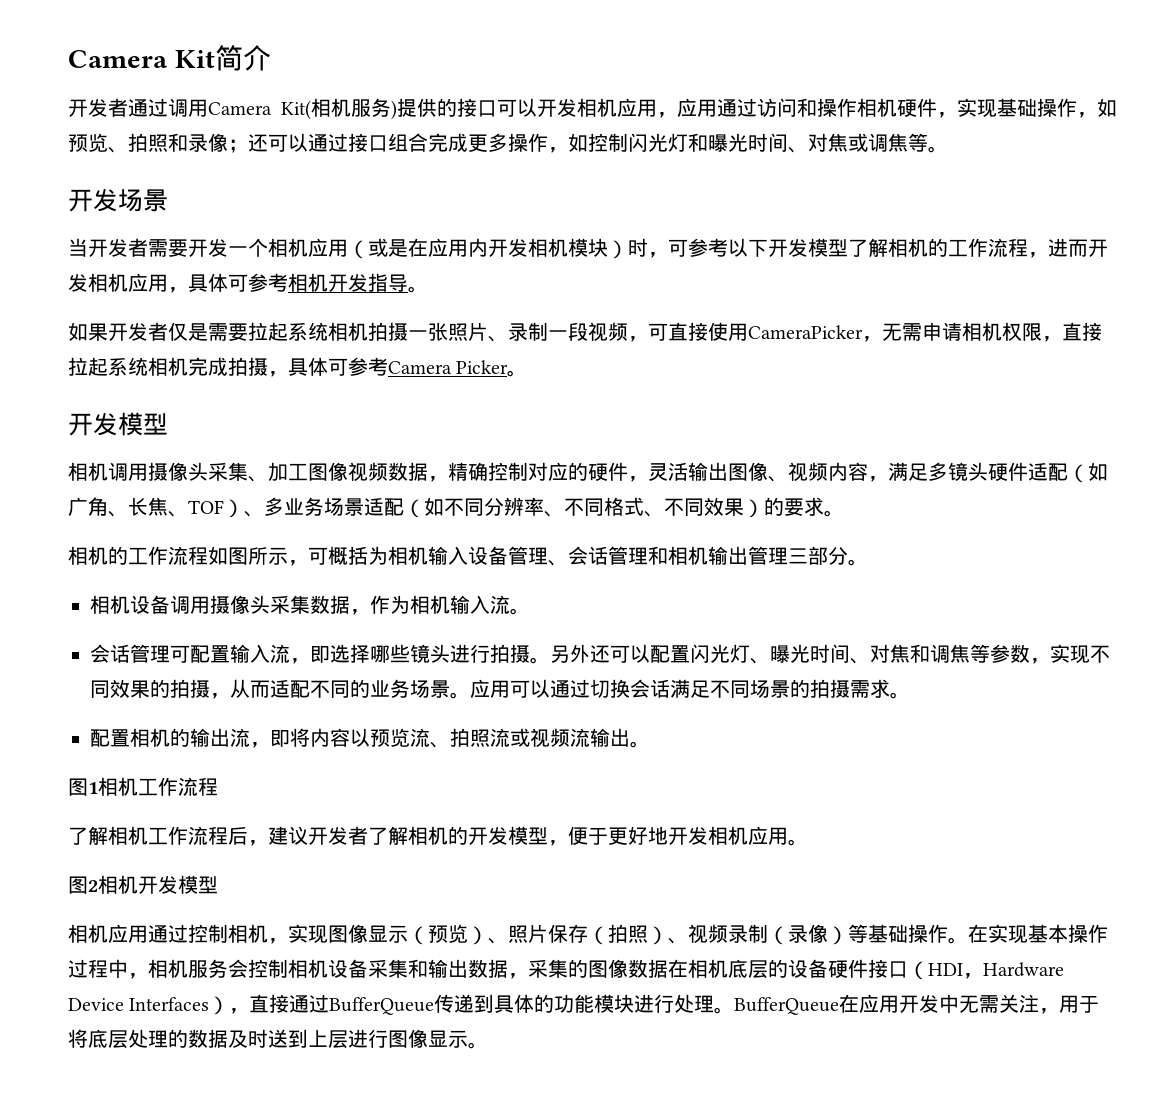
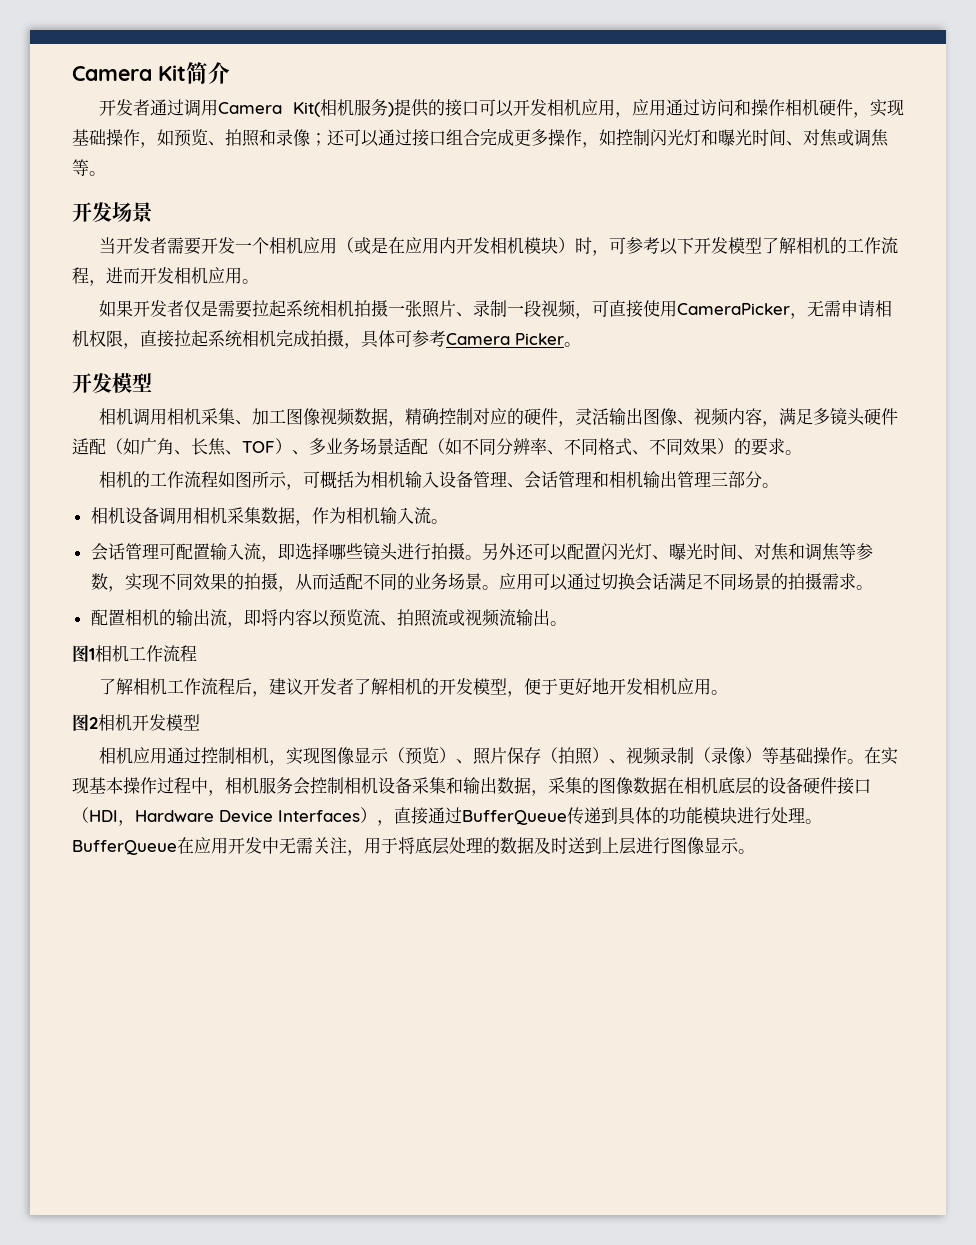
- 当开发者需要开发一个相机应用（或是在应用内开发相机模块）时，可参考以下开发模型了解相机的工作流程，进而开发相机应用，具体可参考相机开发指导。
+ 当开发者需要开发一个相机应用（或是在应用内开发相机模块）时，可参考以下开发模型了解相机的工作流程，进而开发相机应用。
- 相机调用摄像头采集、加工图像视频数据，精确控制对应的硬件，灵活输出图像、视频内容，满足多镜头硬件适配（如广角、长焦、TOF）、多业务场景适配（如不同分辨率、不同格式、不同效果）的要求。
+ 相机调用相机采集、加工图像视频数据，精确控制对应的硬件，灵活输出图像、视频内容，满足多镜头硬件适配（如广角、长焦、TOF）、多业务场景适配（如不同分辨率、不同格式、不同效果）的要求。
- 相机设备调用摄像头采集数据，作为相机输入流。
+ 相机设备调用相机采集数据，作为相机输入流。

